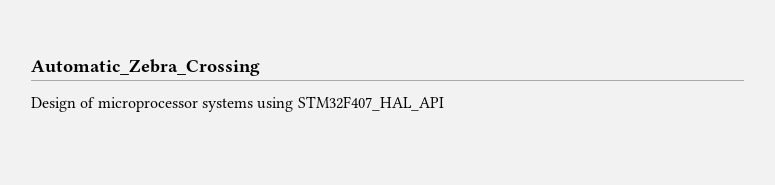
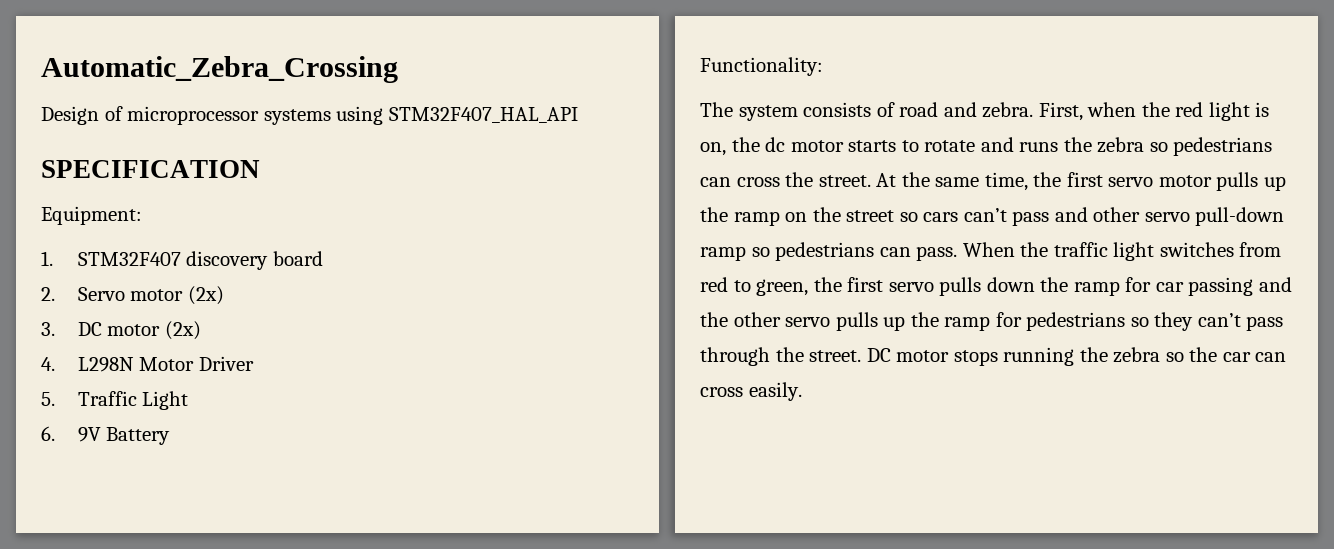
+ SPECIFICATION
+ Equipment:
+ 1. STM32F407 discovery board
+ 2. Servo motor (2x)
+ 3. DC motor (2x)
+ 4. L298N Motor Driver
+ 5. Traffic Light
+ 6. 9V Battery
+ Functionality:
+ The system consists of road and zebra. First, when the red light is on, the dc motor starts to rotate and runs the zebra so pedestrians can cross the street. At the same time, the first servo motor pulls up the ramp on the street so cars can’t pass and other servo pull-down ramp so pedestrians can pass. When the traffic light switches from red to green, the first servo pulls down the ramp for car passing and the other servo pulls up the ramp for pedestrians so they can’t pass through the street. DC motor stops running the zebra so the car can cross easily.

